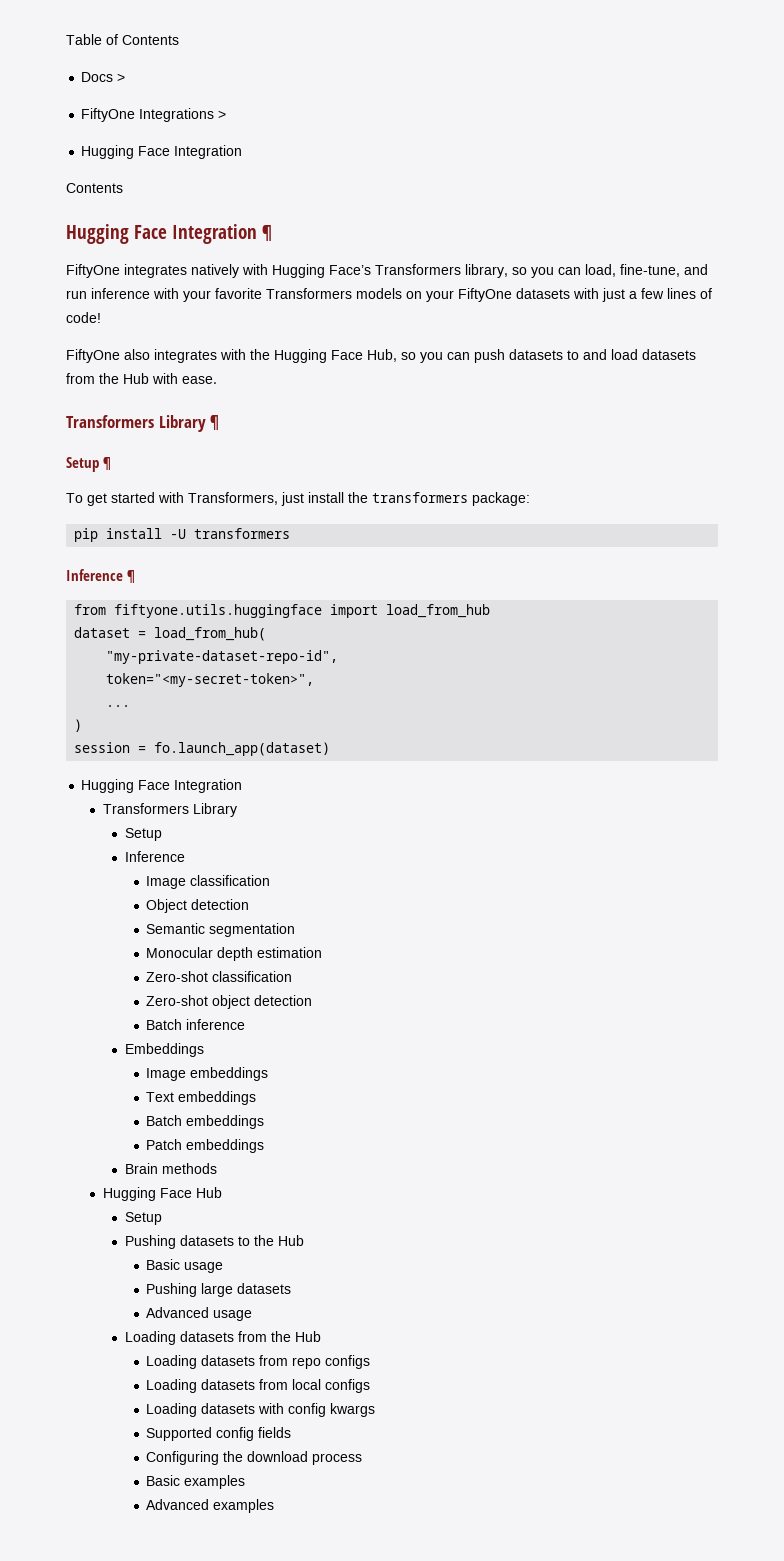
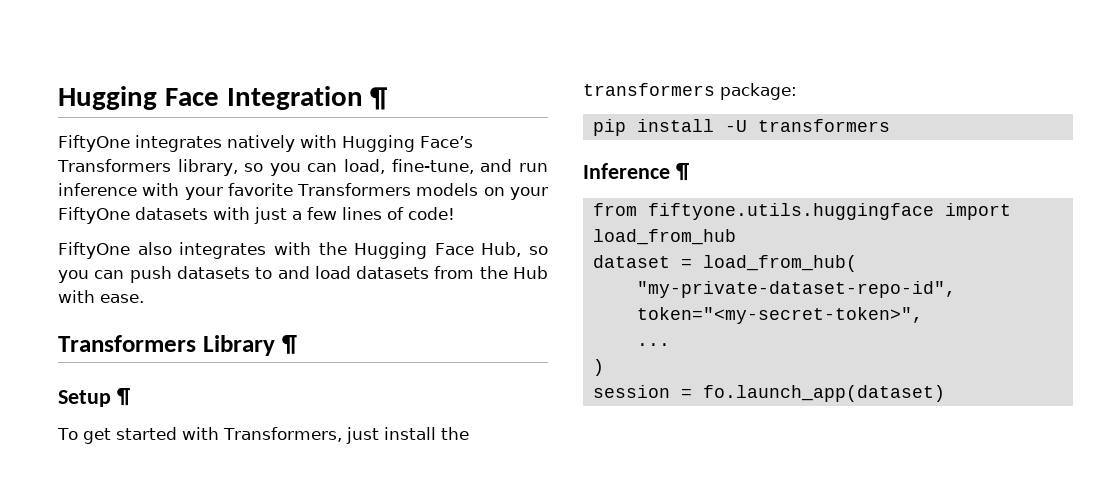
- Table of Contents
- Docs >
- FiftyOne Integrations >
- Hugging Face Integration
- Contents
  session = fo.launch_app(dataset)
- Hugging Face Integration
- Transformers Library
- Setup
- Inference
- Image classification
- Object detection
- Semantic segmentation
- Monocular depth estimation
- Zero-shot classification
- Zero-shot object detection
- Batch inference
- Embeddings
- Image embeddings
- Text embeddings
- Batch embeddings
- Patch embeddings
- Brain methods
- Hugging Face Hub
- Setup
- Pushing datasets to the Hub
- Basic usage
- Pushing large datasets
- Advanced usage
- Loading datasets from the Hub
- Loading datasets from repo configs
- Loading datasets from local configs
- Loading datasets with config kwargs
- Supported config fields
- Configuring the download process
- Basic examples
- Advanced examples

